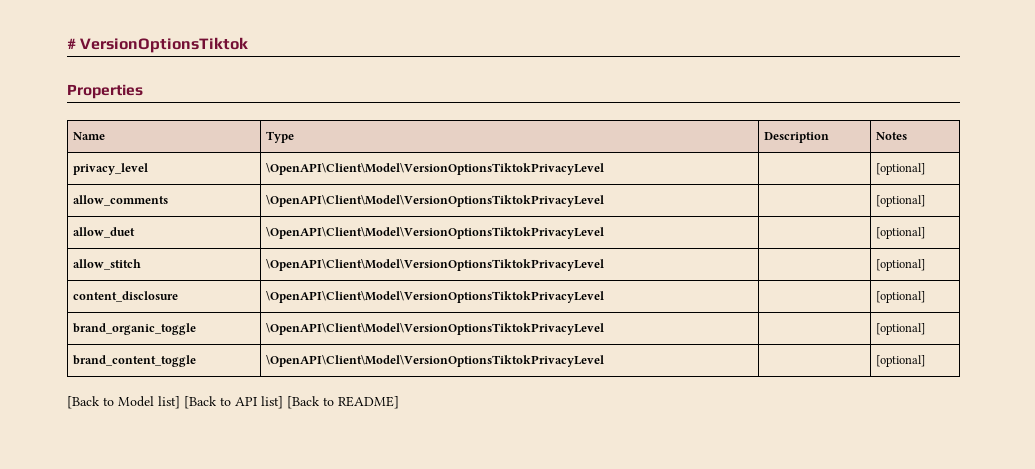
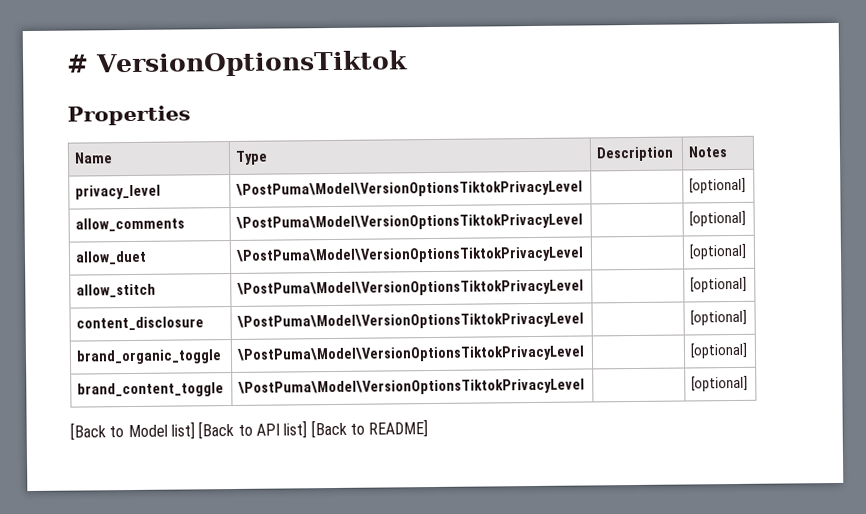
- privacy_level | \OpenAPI\Client\Model\VersionOptionsTiktokPrivacyLevel | | [optional]
+ privacy_level | \PostPuma\Model\VersionOptionsTiktokPrivacyLevel | | [optional]
- allow_comments | \OpenAPI\Client\Model\VersionOptionsTiktokPrivacyLevel | | [optional]
+ allow_comments | \PostPuma\Model\VersionOptionsTiktokPrivacyLevel | | [optional]
- allow_duet | \OpenAPI\Client\Model\VersionOptionsTiktokPrivacyLevel | | [optional]
+ allow_duet | \PostPuma\Model\VersionOptionsTiktokPrivacyLevel | | [optional]
- allow_stitch | \OpenAPI\Client\Model\VersionOptionsTiktokPrivacyLevel | | [optional]
+ allow_stitch | \PostPuma\Model\VersionOptionsTiktokPrivacyLevel | | [optional]
- content_disclosure | \OpenAPI\Client\Model\VersionOptionsTiktokPrivacyLevel | | [optional]
+ content_disclosure | \PostPuma\Model\VersionOptionsTiktokPrivacyLevel | | [optional]
- brand_organic_toggle | \OpenAPI\Client\Model\VersionOptionsTiktokPrivacyLevel | | [optional]
+ brand_organic_toggle | \PostPuma\Model\VersionOptionsTiktokPrivacyLevel | | [optional]
- brand_content_toggle | \OpenAPI\Client\Model\VersionOptionsTiktokPrivacyLevel | | [optional]
+ brand_content_toggle | \PostPuma\Model\VersionOptionsTiktokPrivacyLevel | | [optional]

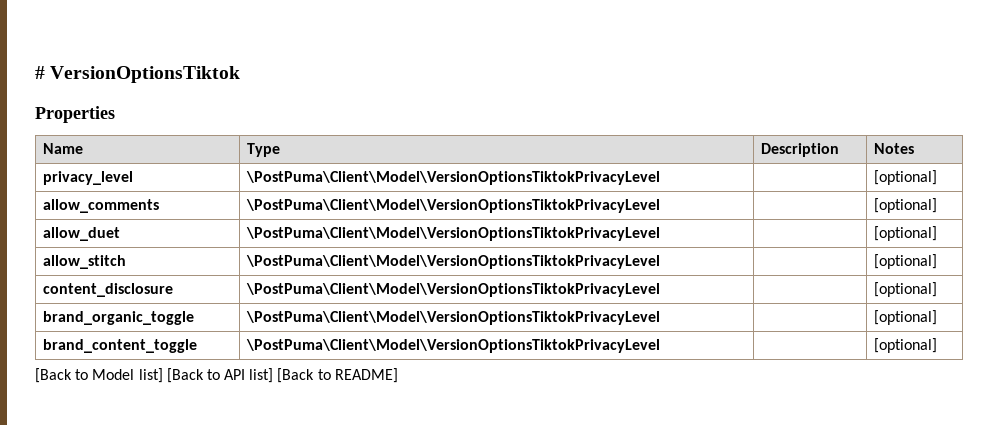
- privacy_level | \PostPuma\Model\VersionOptionsTiktokPrivacyLevel | | [optional]
+ privacy_level | \PostPuma\Client\Model\VersionOptionsTiktokPrivacyLevel | | [optional]
- allow_comments | \PostPuma\Model\VersionOptionsTiktokPrivacyLevel | | [optional]
+ allow_comments | \PostPuma\Client\Model\VersionOptionsTiktokPrivacyLevel | | [optional]
- allow_duet | \PostPuma\Model\VersionOptionsTiktokPrivacyLevel | | [optional]
+ allow_duet | \PostPuma\Client\Model\VersionOptionsTiktokPrivacyLevel | | [optional]
- allow_stitch | \PostPuma\Model\VersionOptionsTiktokPrivacyLevel | | [optional]
+ allow_stitch | \PostPuma\Client\Model\VersionOptionsTiktokPrivacyLevel | | [optional]
- content_disclosure | \PostPuma\Model\VersionOptionsTiktokPrivacyLevel | | [optional]
+ content_disclosure | \PostPuma\Client\Model\VersionOptionsTiktokPrivacyLevel | | [optional]
- brand_organic_toggle | \PostPuma\Model\VersionOptionsTiktokPrivacyLevel | | [optional]
+ brand_organic_toggle | \PostPuma\Client\Model\VersionOptionsTiktokPrivacyLevel | | [optional]
- brand_content_toggle | \PostPuma\Model\VersionOptionsTiktokPrivacyLevel | | [optional]
+ brand_content_toggle | \PostPuma\Client\Model\VersionOptionsTiktokPrivacyLevel | | [optional]

